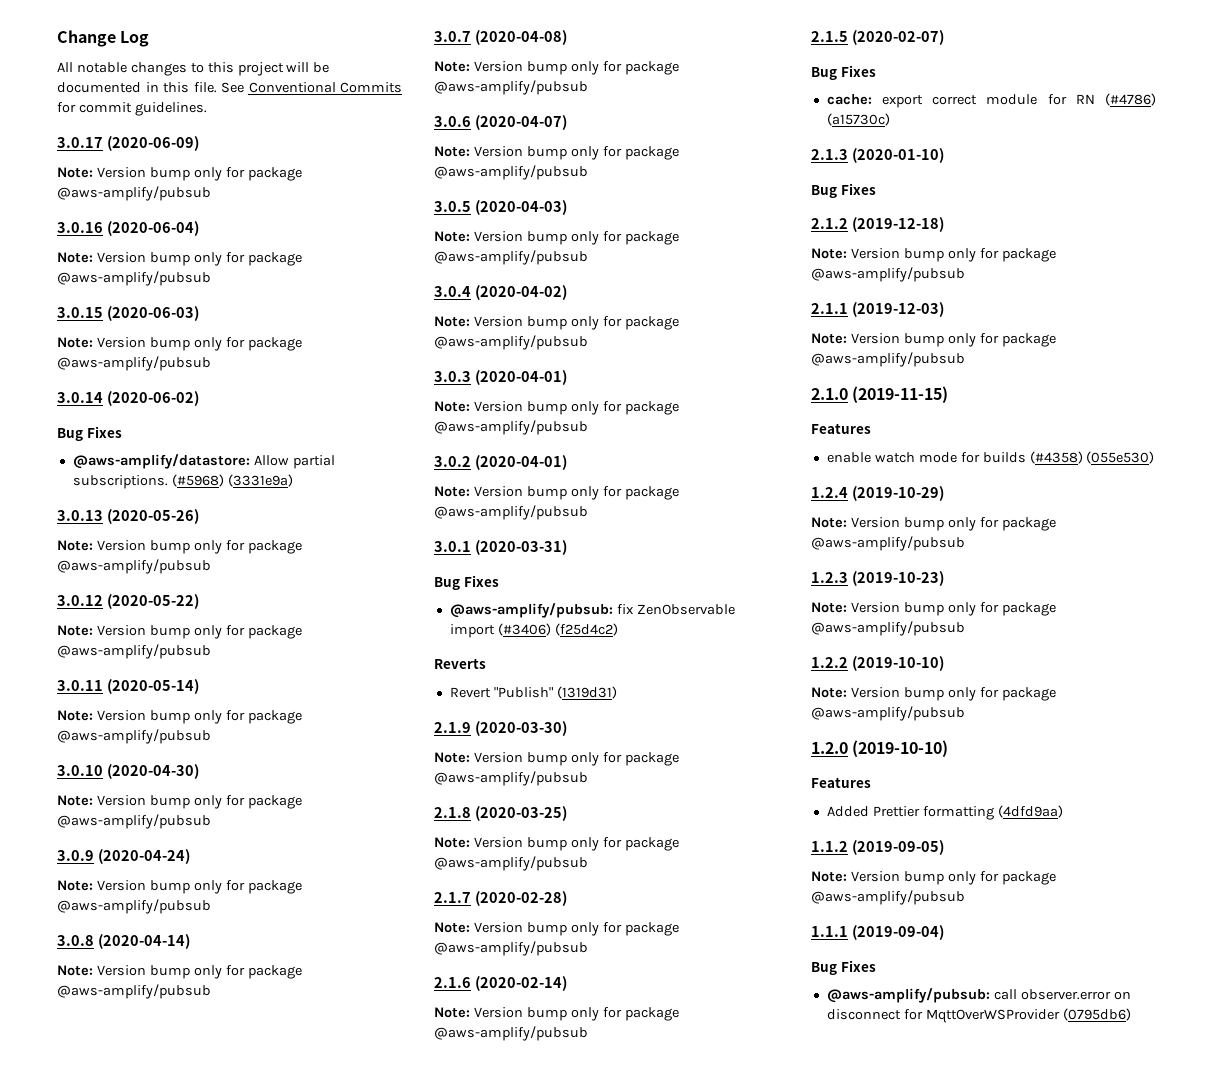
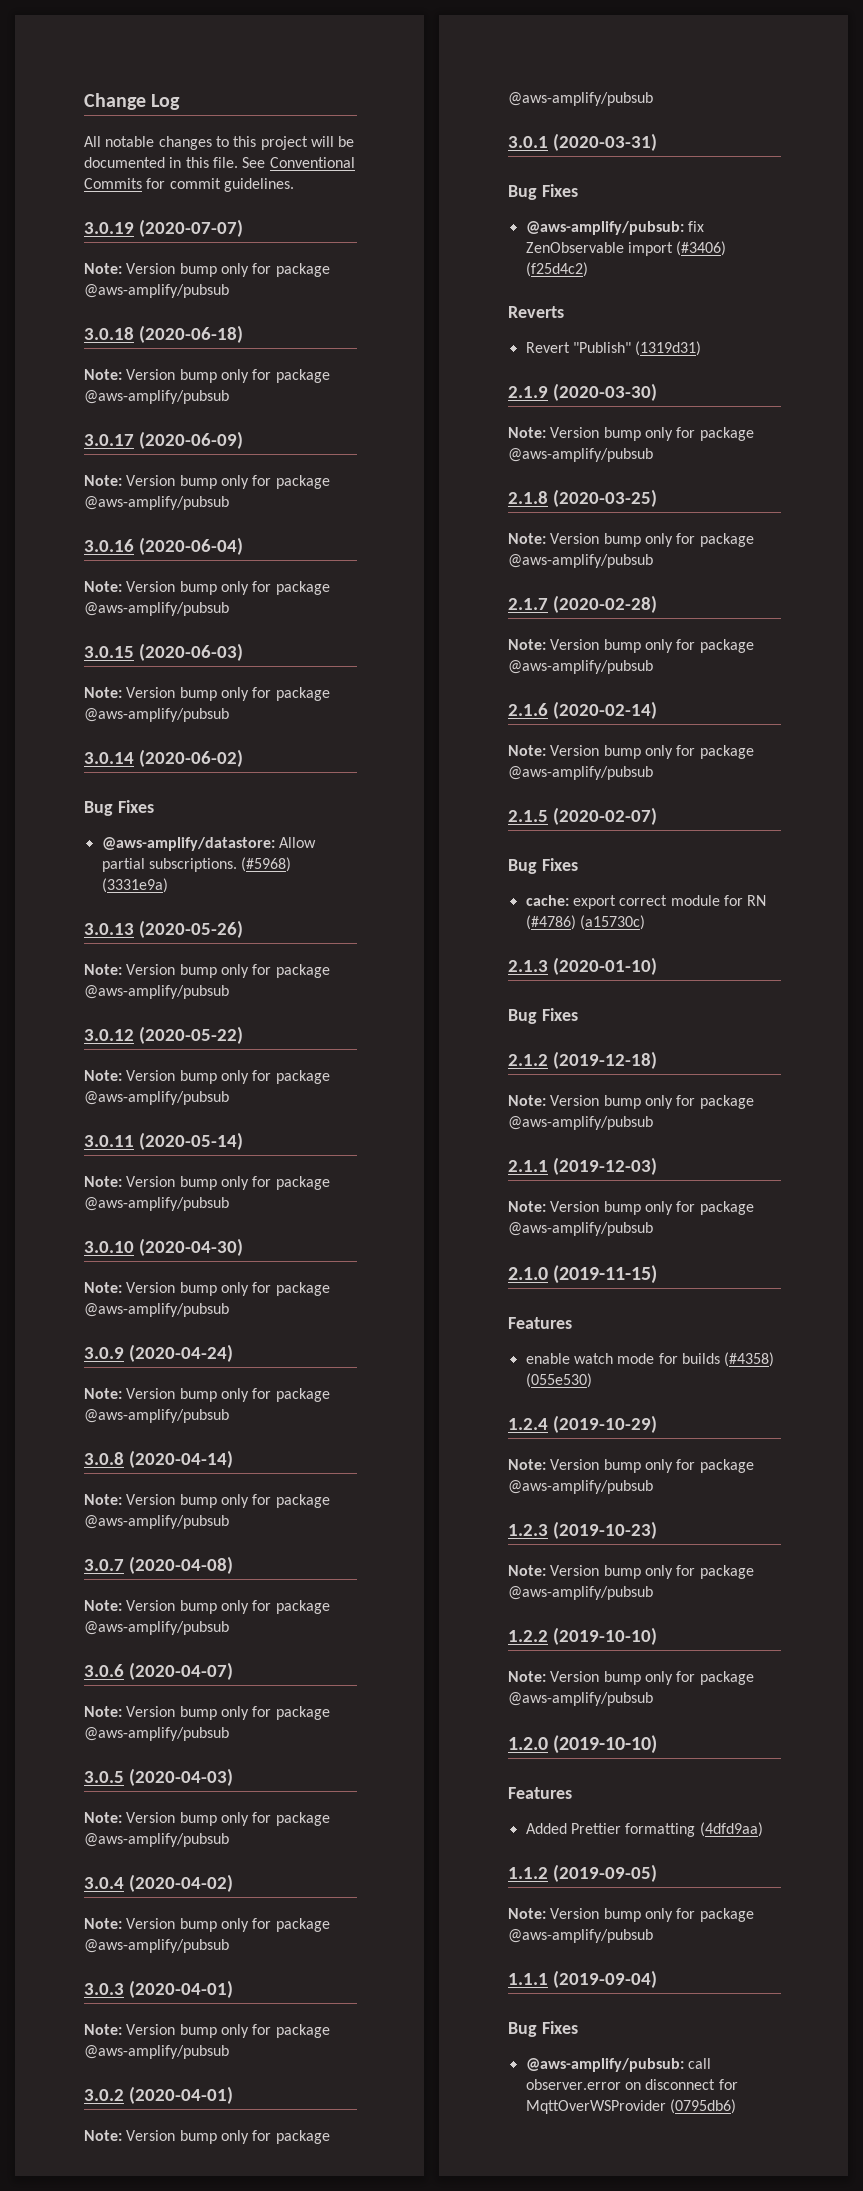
+ 3.0.19 (2020-07-07)
+ Note: Version bump only for package @aws-amplify/pubsub
+ 3.0.18 (2020-06-18)
+ Note: Version bump only for package @aws-amplify/pubsub

